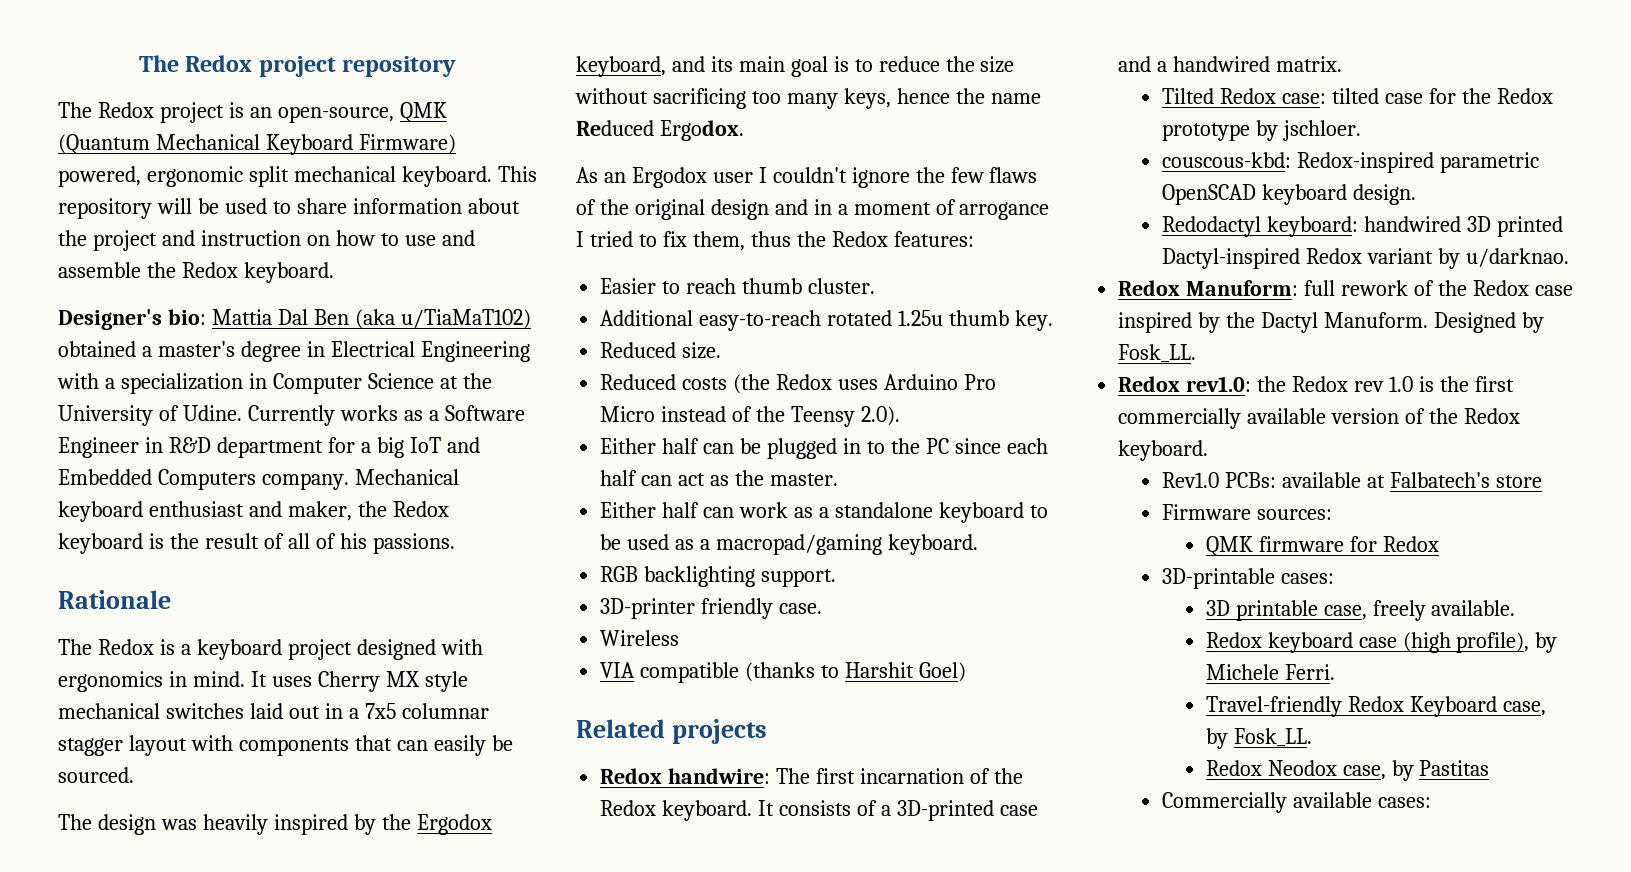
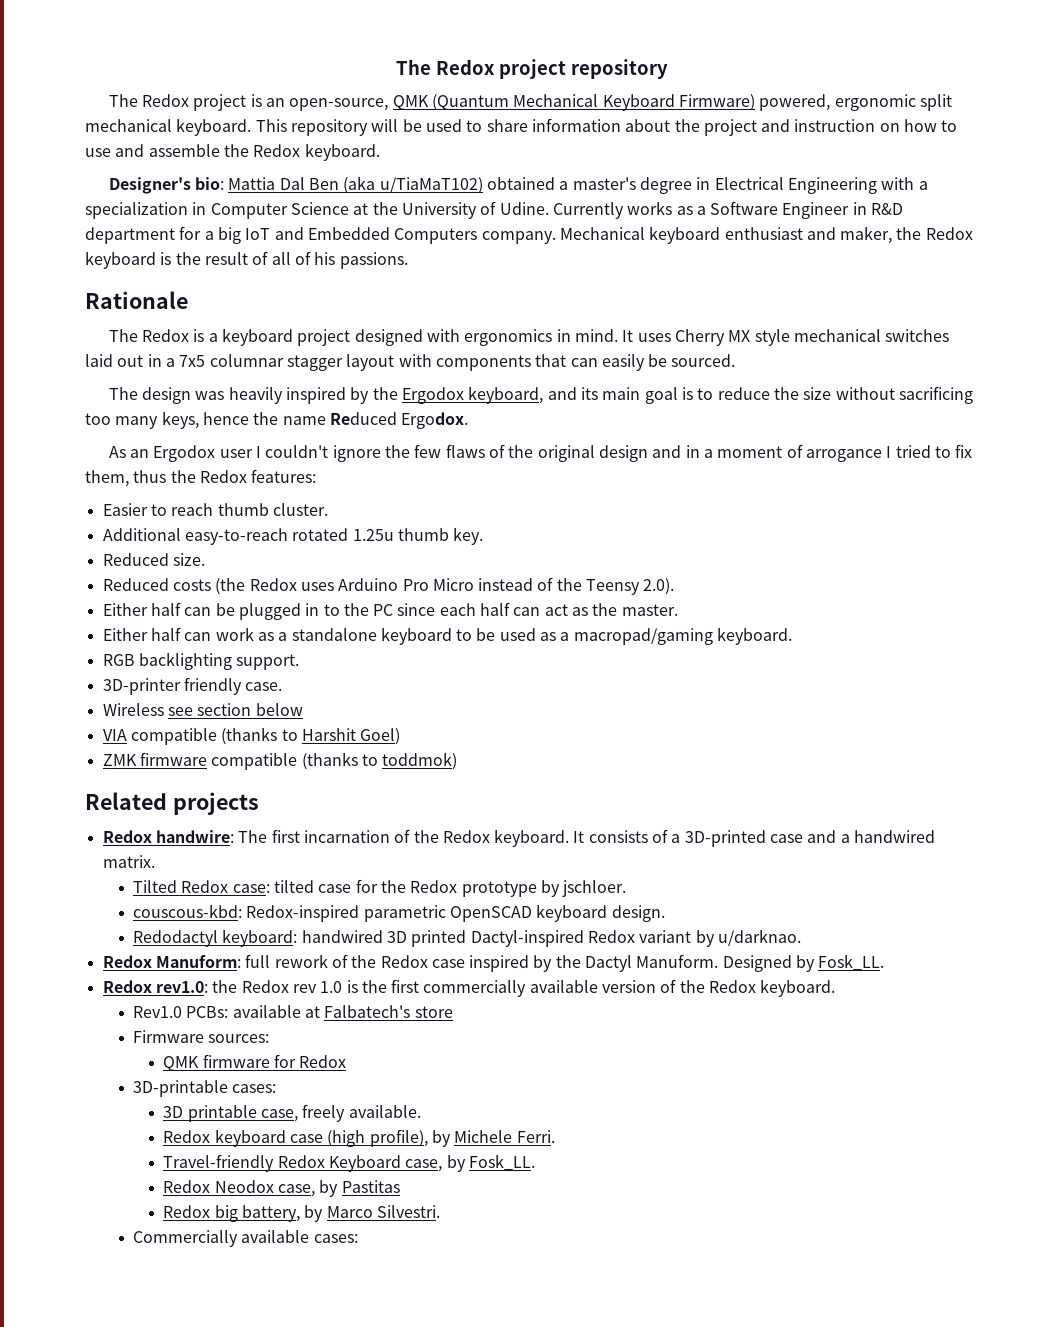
- Wireless
+ Wireless see section below
+ ZMK firmware compatible (thanks to toddmok)
+ Redox big battery, by Marco Silvestri.

